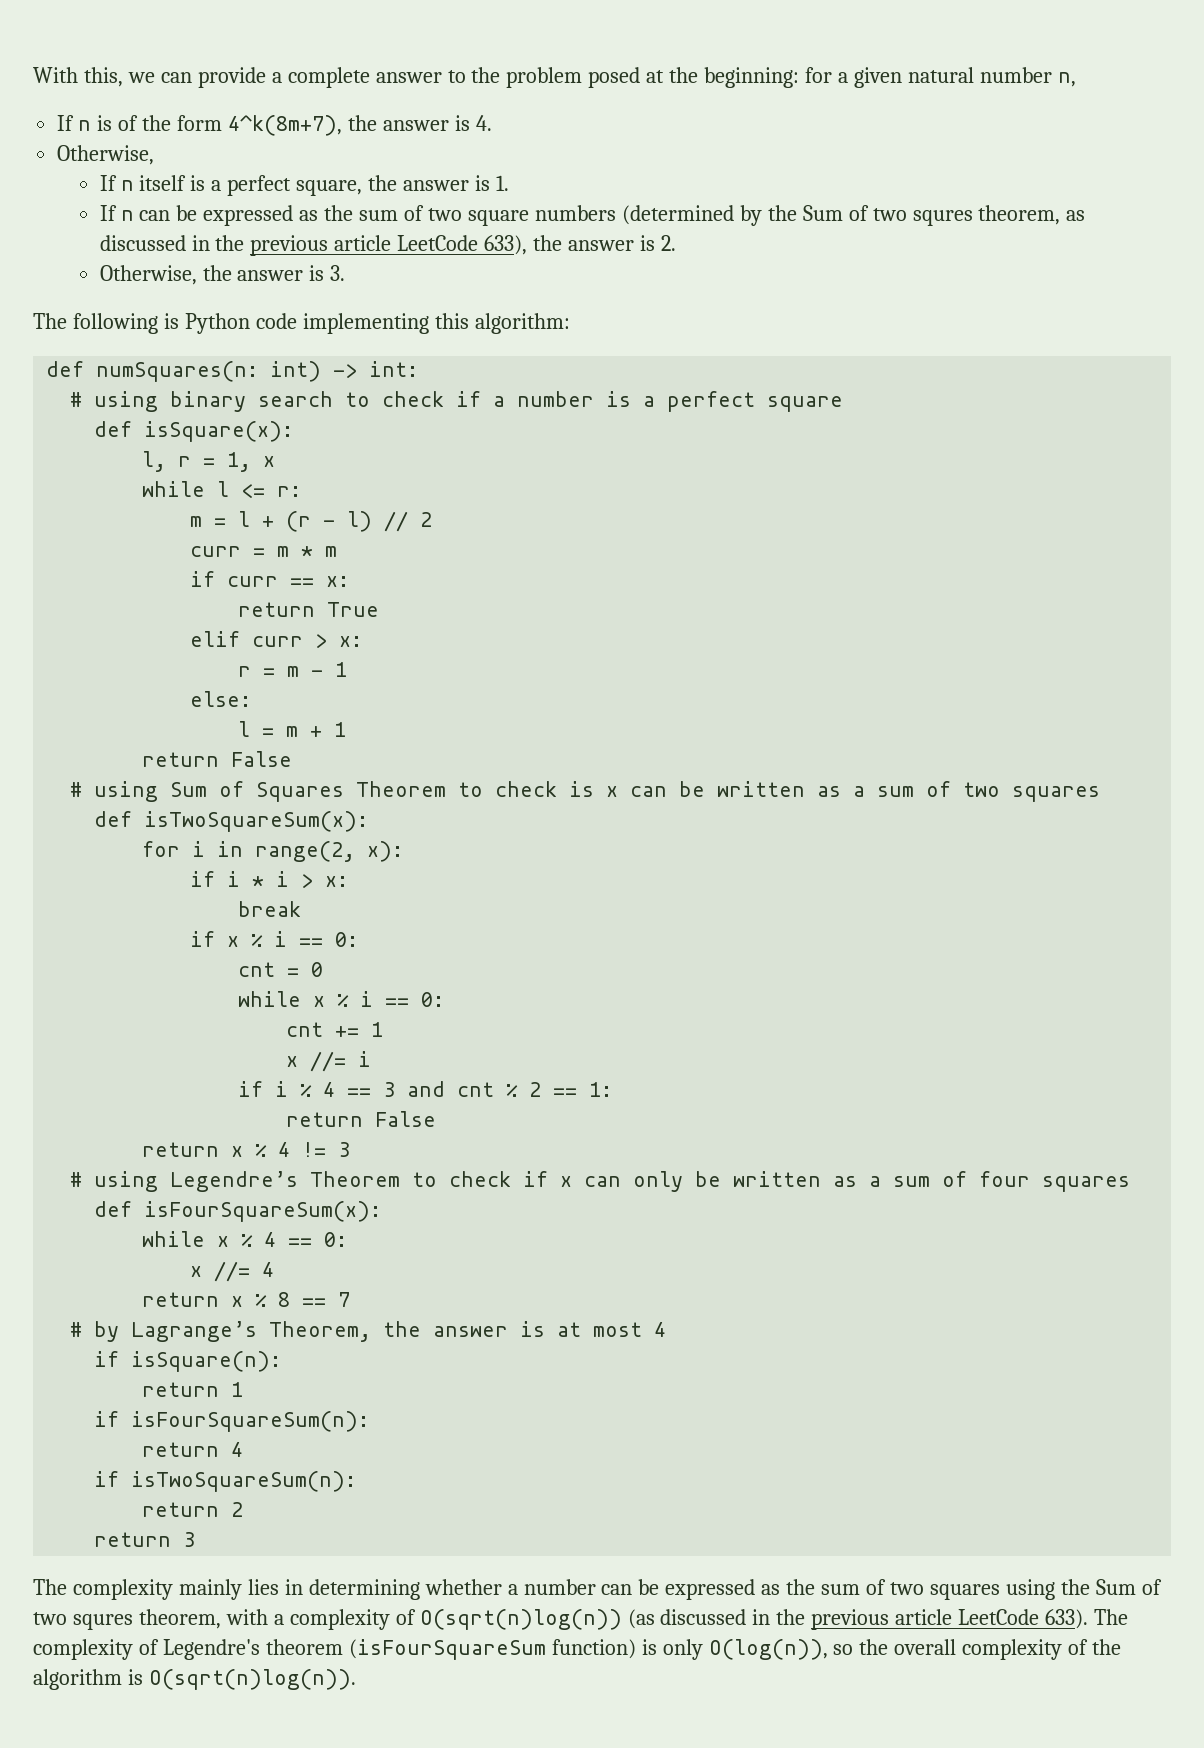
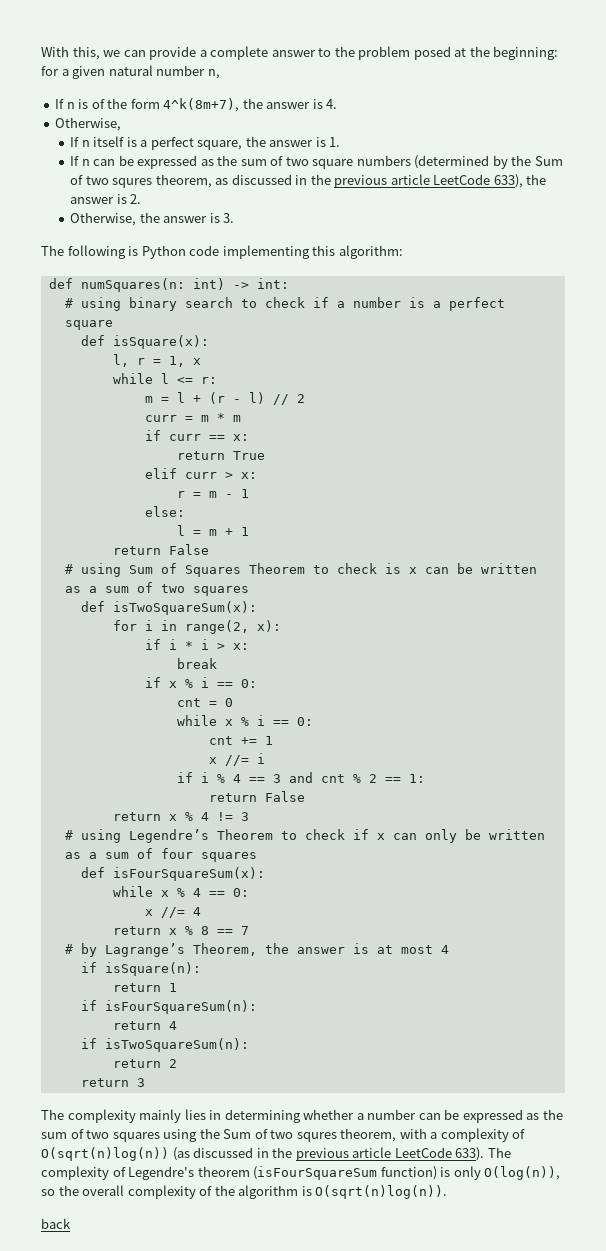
+ back

